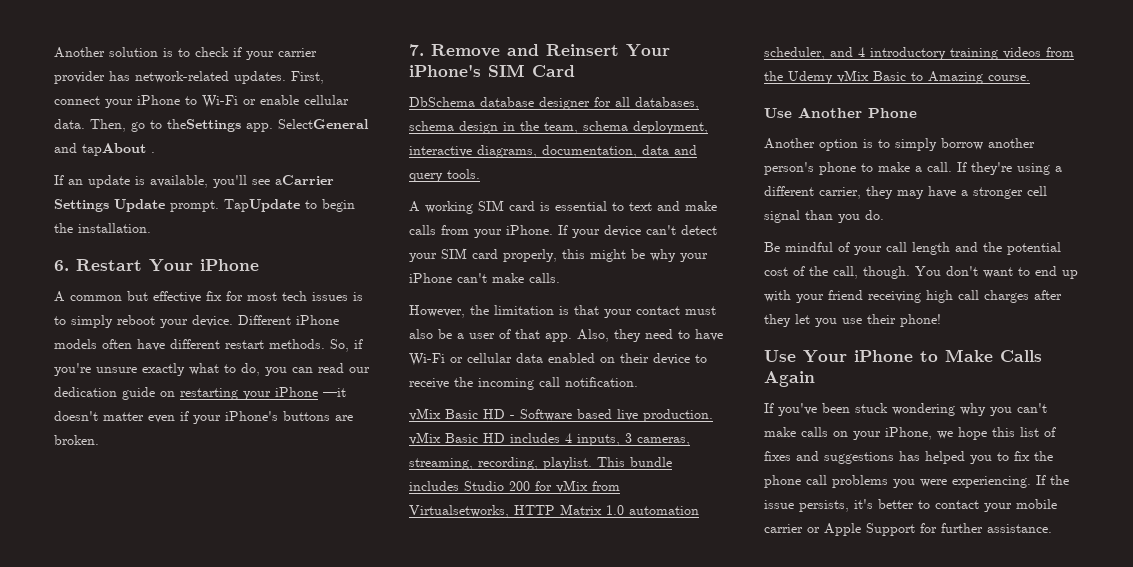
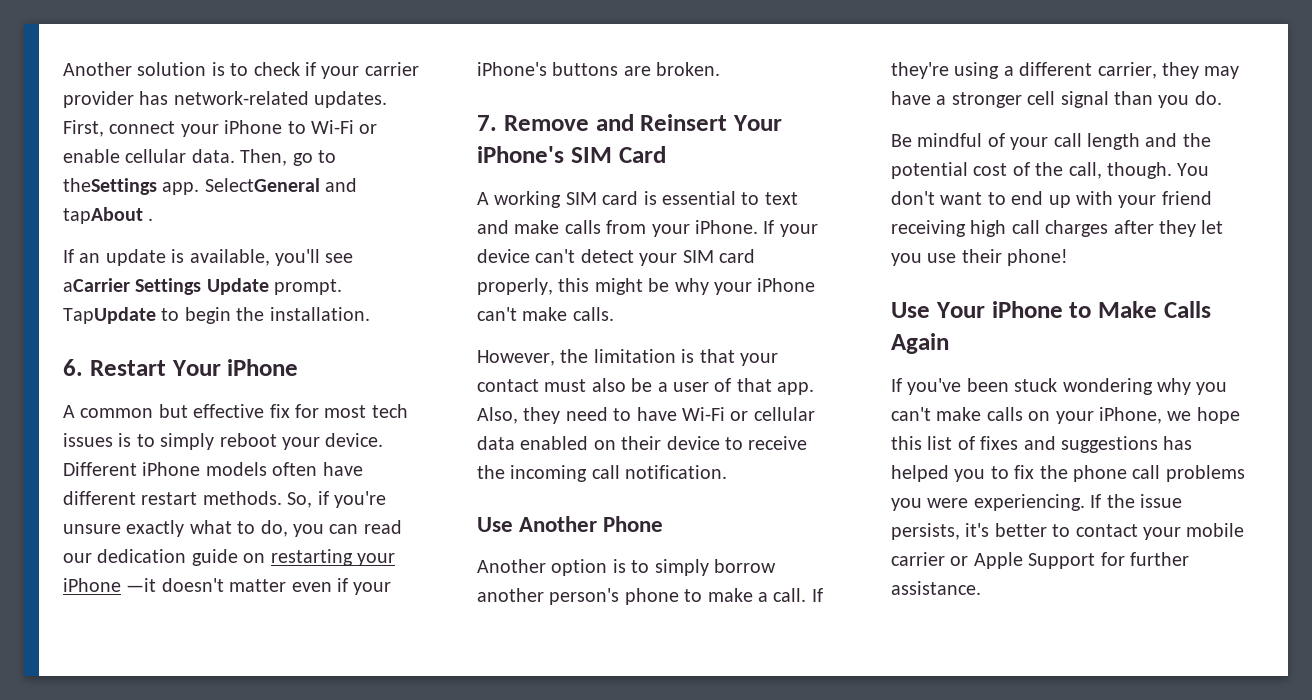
- DbSchema database designer for all databases, schema design in the team, schema deployment, interactive diagrams, documentation, data and query tools.
- vMix Basic HD - Software based live production. vMix Basic HD includes 4 inputs, 3 cameras, streaming, recording, playlist. This bundle includes Studio 200 for vMix from Virtualsetworks, HTTP Matrix 1.0 automation scheduler, and 4 introductory training videos from the Udemy vMix Basic to Amazing course.

